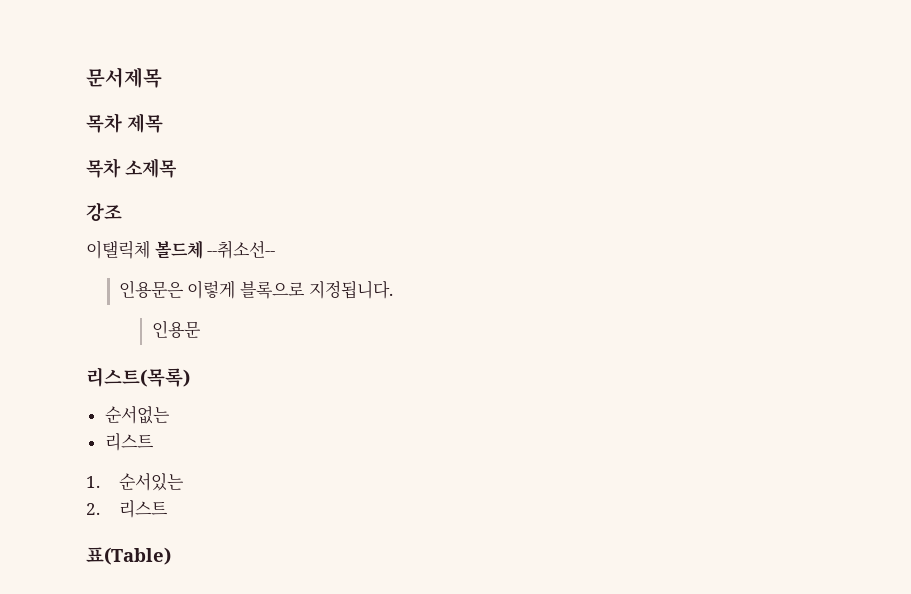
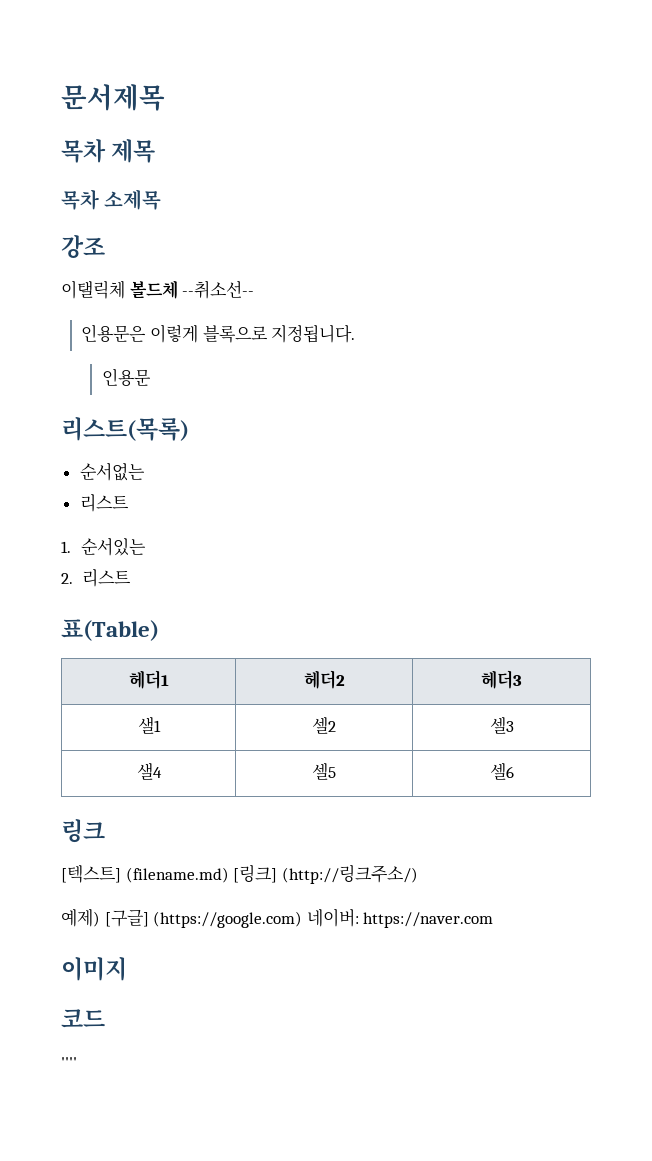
+ 헤더1 | 헤더2 | 헤더3
+ 샐1 | 셀2 | 셀3
+ 샐4 | 셀5 | 셀6
+ 링크
+ [텍스트] (filename.md) [링크] (http://링크주소/)
+ 예제) [구글] (https://google.com) 네이버: https://naver.com
+ 이미지
+ 코드
+ ''''

